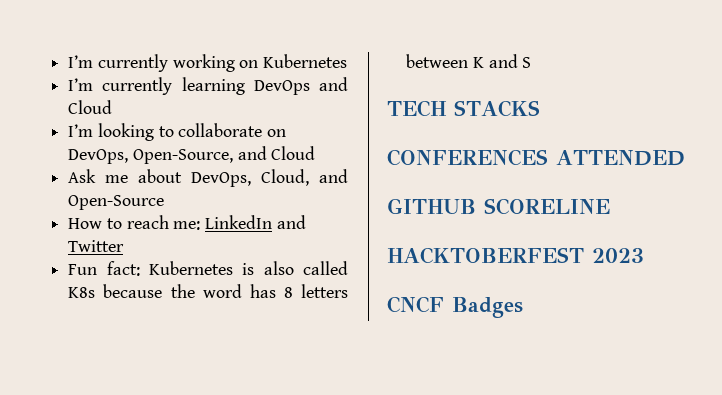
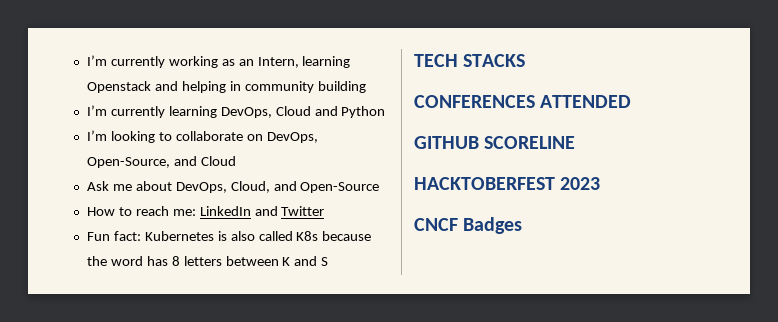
- I’m currently working on Kubernetes
+ I’m currently working as an Intern, learning Openstack and helping in community building
- I’m currently learning DevOps and Cloud
+ I’m currently learning DevOps, Cloud and Python

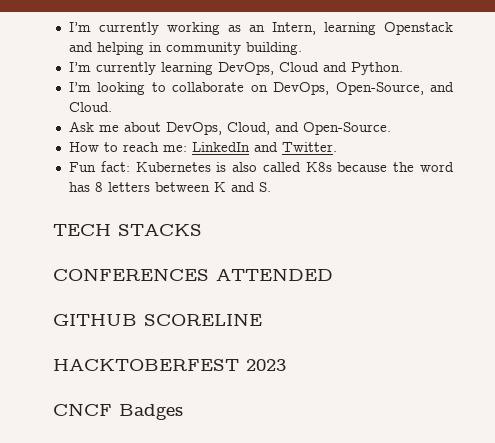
- I’m currently working as an Intern, learning Openstack and helping in community building
+ I’m currently working as an Intern, learning Openstack and helping in community building.
- I’m currently learning DevOps, Cloud and Python
+ I’m currently learning DevOps, Cloud and Python.
- I’m looking to collaborate on DevOps, Open-Source, and Cloud
+ I’m looking to collaborate on DevOps, Open-Source, and Cloud.
- Ask me about DevOps, Cloud, and Open-Source
+ Ask me about DevOps, Cloud, and Open-Source.
- How to reach me: LinkedIn and Twitter
+ How to reach me: LinkedIn and Twitter.
- Fun fact: Kubernetes is also called K8s because the word has 8 letters between K and S
+ Fun fact: Kubernetes is also called K8s because the word has 8 letters between K and S.

